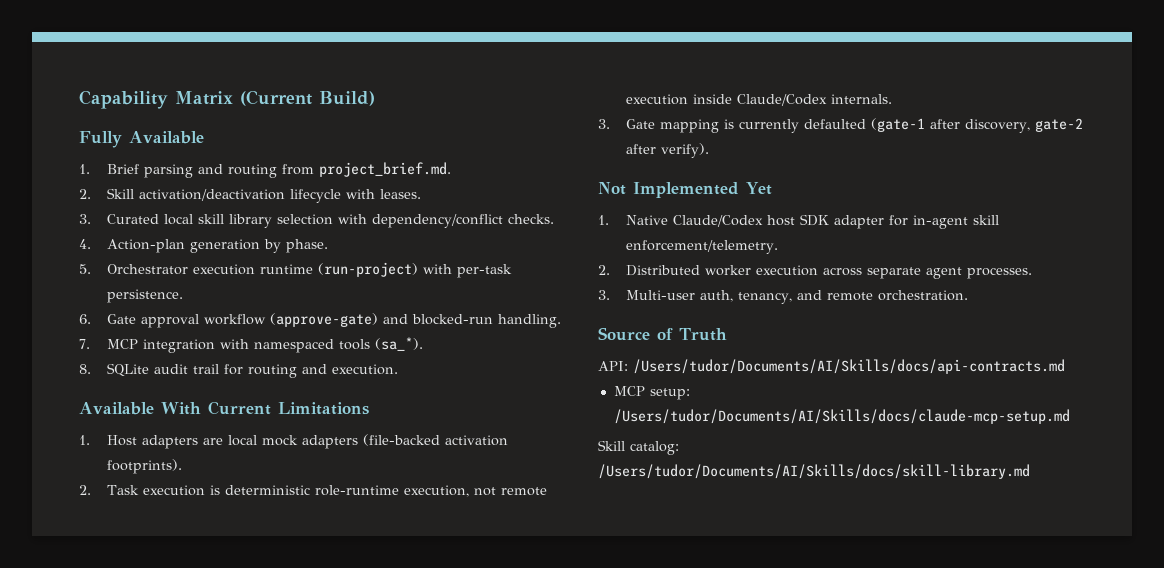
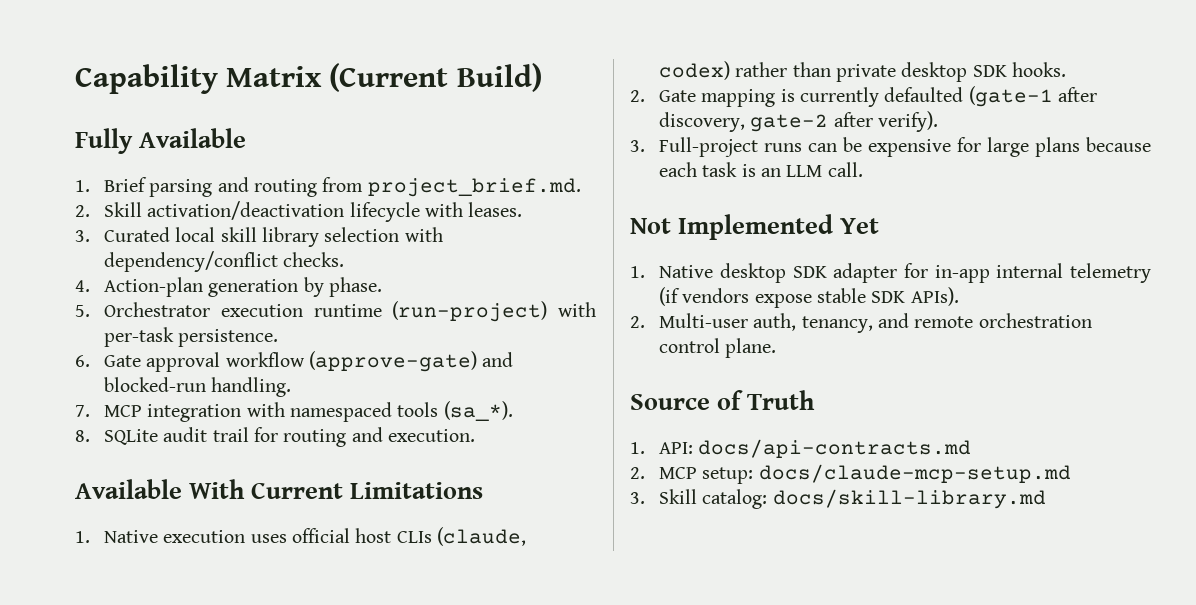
- 1. Host adapters are local mock adapters (file-backed activation footprints).
- 2. Task execution is deterministic role-runtime execution, not remote execution inside Claude/Codex internals.
- 3. Gate mapping is currently defaulted (gate-1 after discovery, gate-2 after verify).
+ 1. Native execution uses official host CLIs (claude, codex) rather than private desktop SDK hooks.
+ 2. Gate mapping is currently defaulted (gate-1 after discovery, gate-2 after verify).
+ 3. Full-project runs can be expensive for large plans because each task is an LLM call.
- 1. Native Claude/Codex host SDK adapter for in-agent skill enforcement/telemetry.
- 2. Distributed worker execution across separate agent processes.
- 3. Multi-user auth, tenancy, and remote orchestration.
+ 1. Native desktop SDK adapter for in-app internal telemetry (if vendors expose stable SDK APIs).
+ 2. Multi-user auth, tenancy, and remote orchestration control plane.
- API: /Users/tudor/Documents/AI/Skills/docs/api-contracts.md
- MCP setup: /Users/tudor/Documents/AI/Skills/docs/claude-mcp-setup.md
- Skill catalog: /Users/tudor/Documents/AI/Skills/docs/skill-library.md
+ 1. API: docs/api-contracts.md
+ 2. MCP setup: docs/claude-mcp-setup.md
+ 3. Skill catalog: docs/skill-library.md

